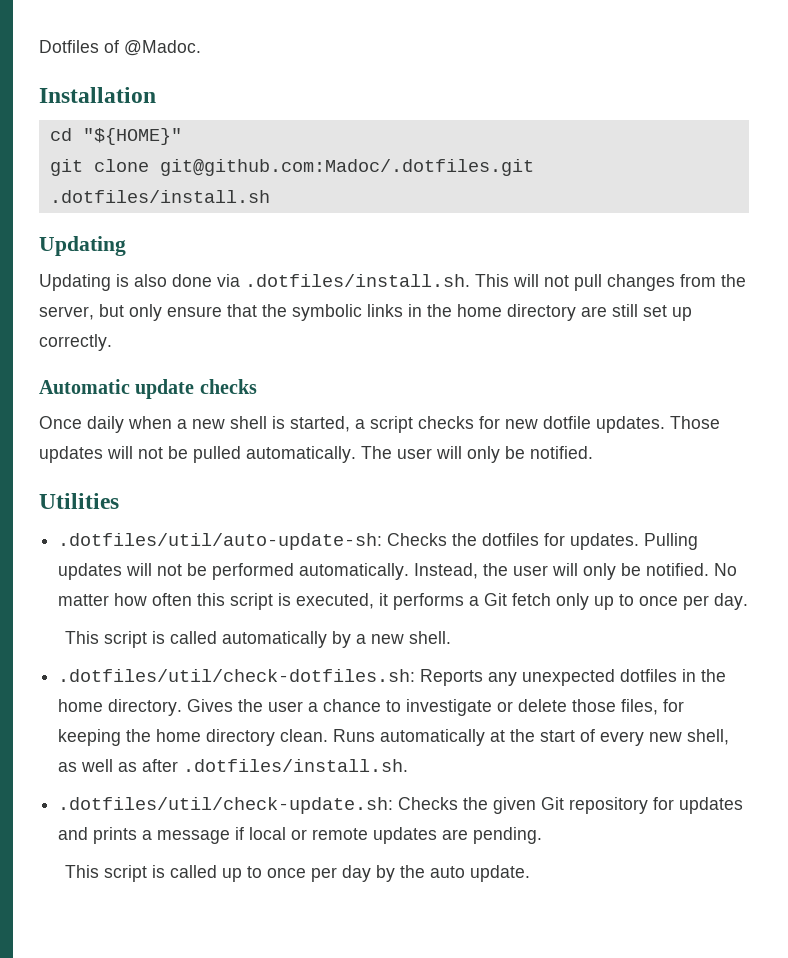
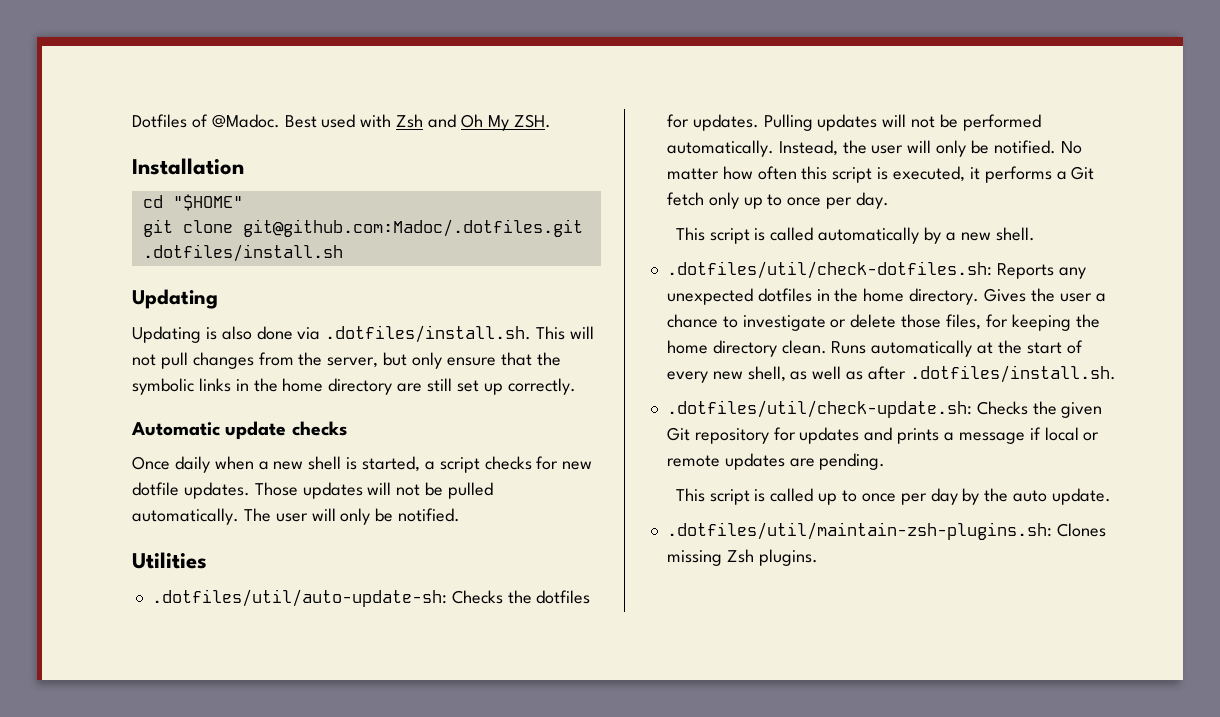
+ Best used with Zsh and Oh My ZSH.
- cd "${HOME}"
+ cd "$HOME"
+ .dotfiles/util/maintain-zsh-plugins.sh: Clones missing Zsh plugins.

